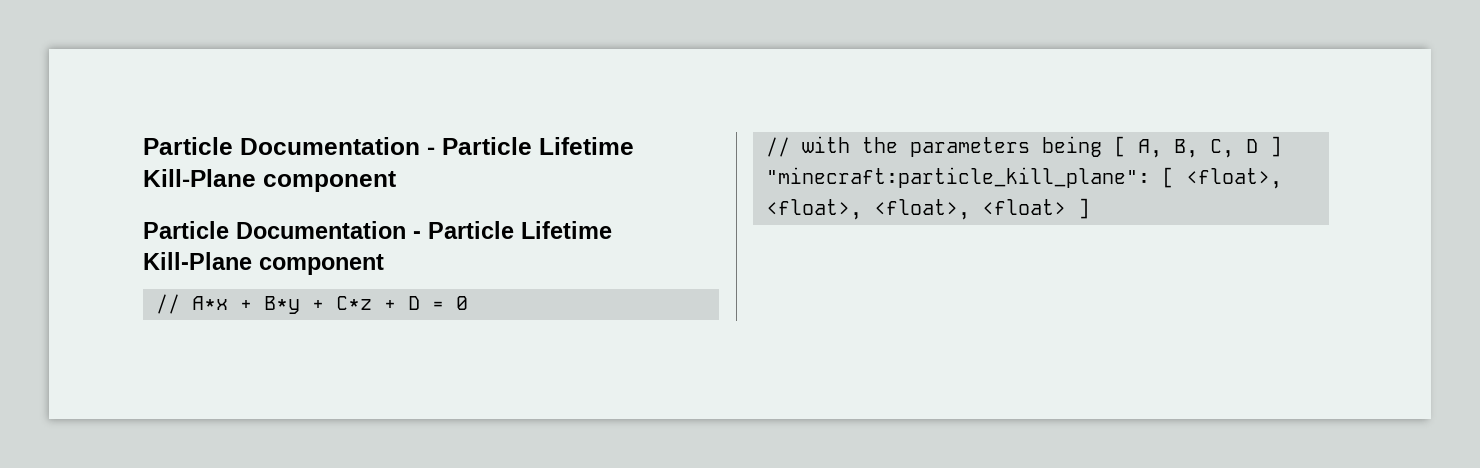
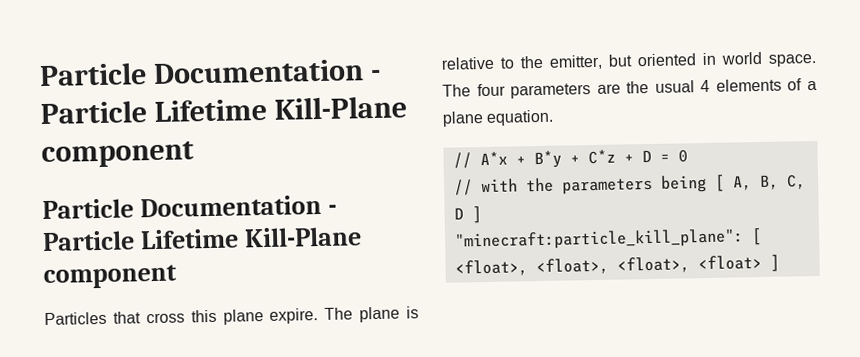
+ Particles that cross this plane expire. The plane is relative to the emitter, but oriented in world space. The four parameters are the usual 4 elements of a plane equation.

